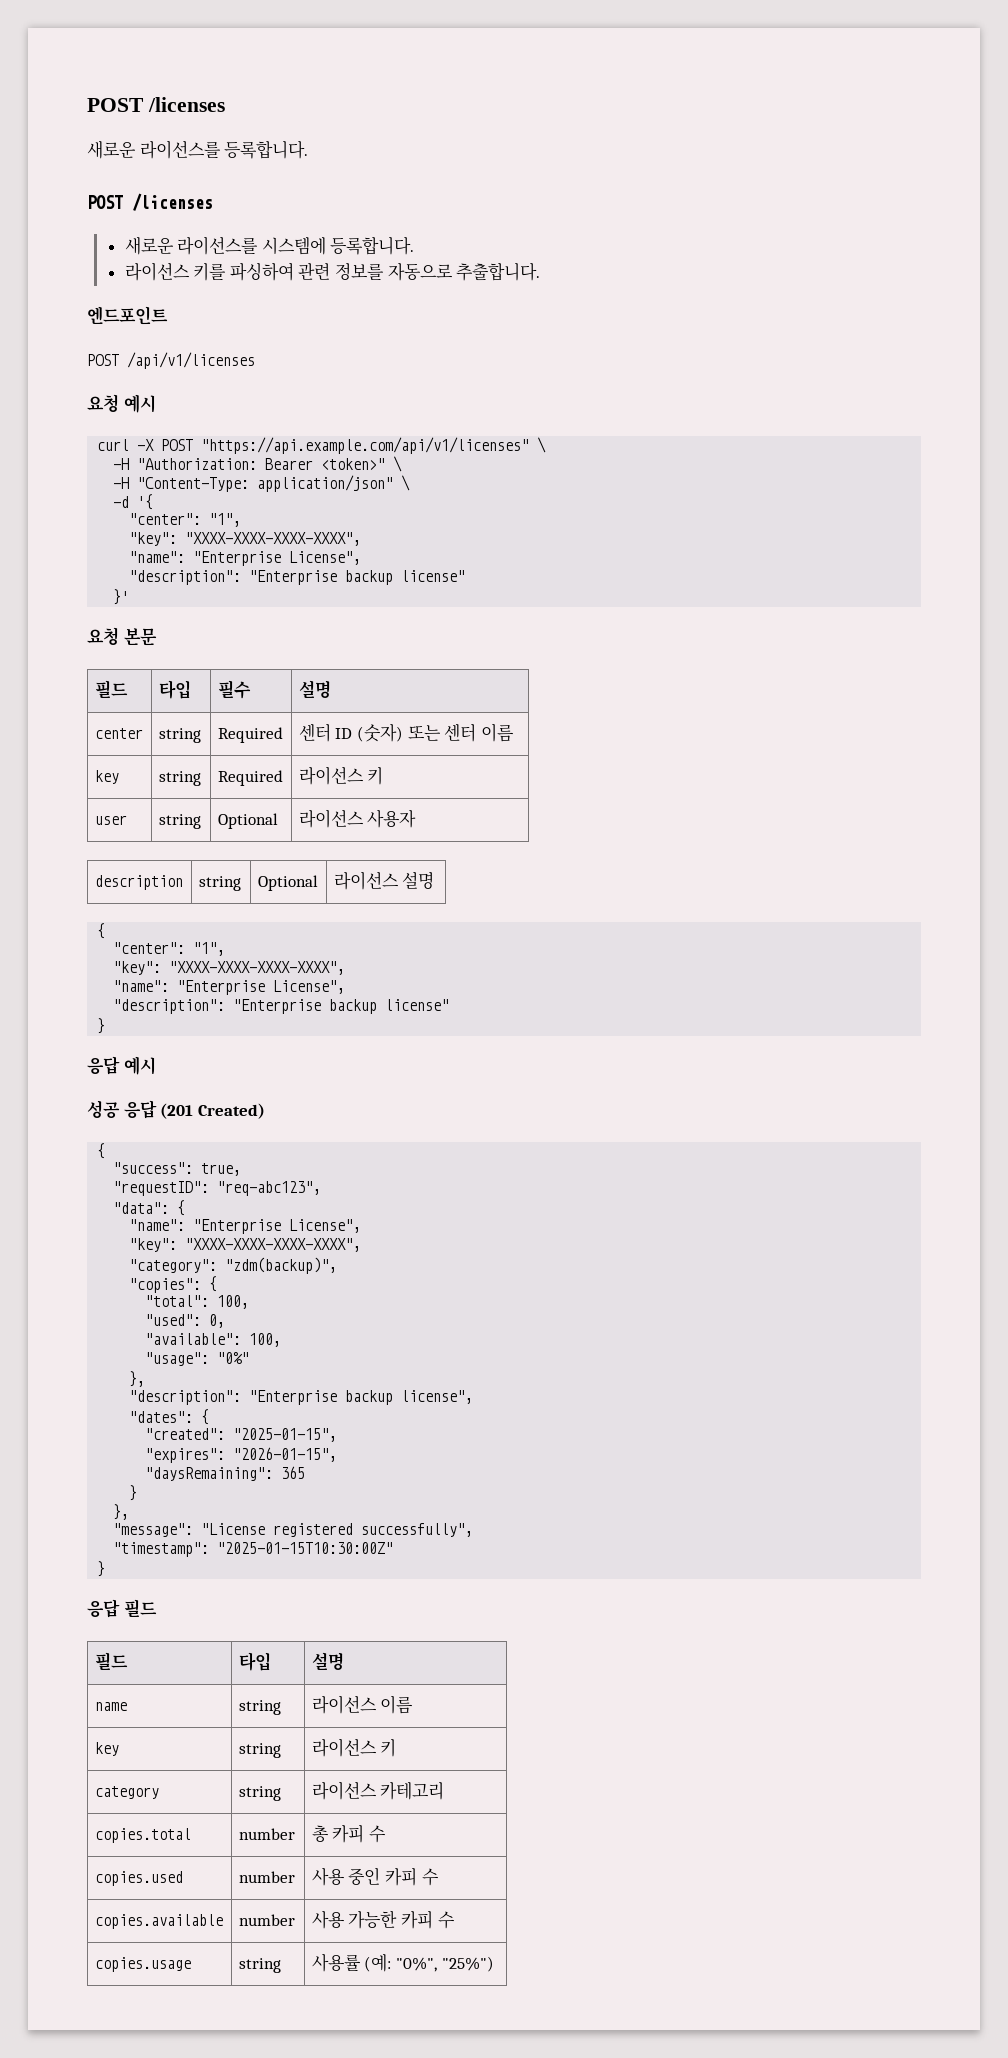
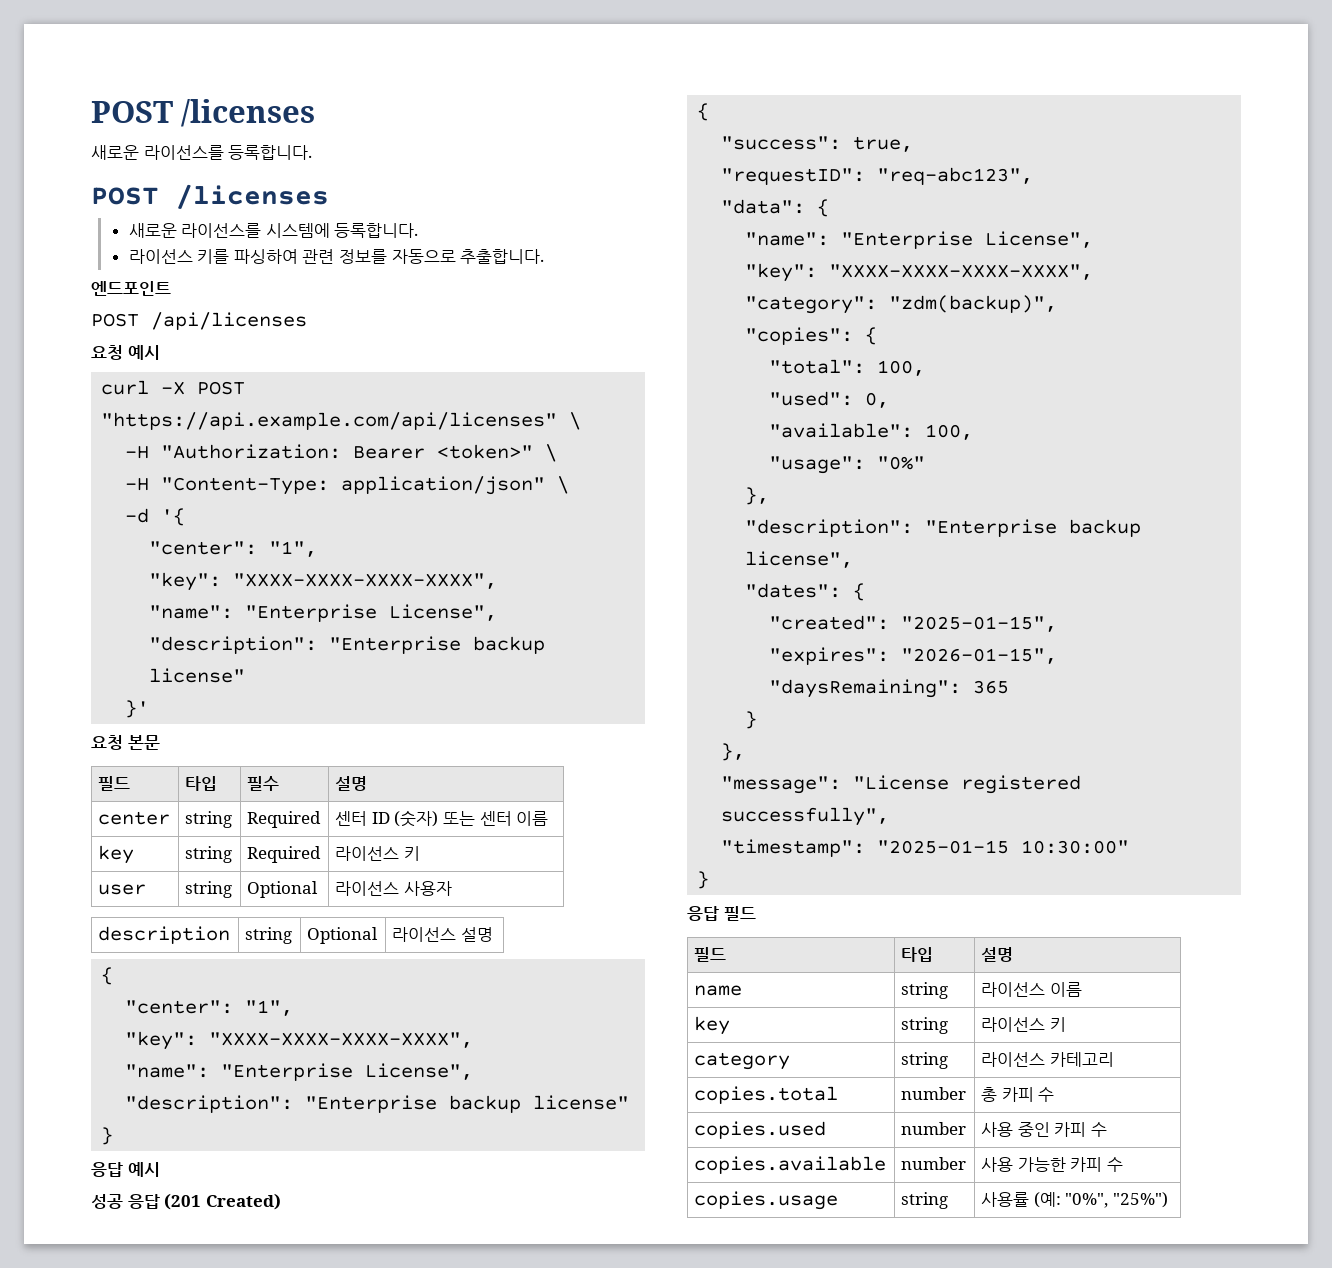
- POST /api/v1/licenses
+ POST /api/licenses
- curl -X POST "https://api.example.com/api/v1/licenses" \
+ curl -X POST "https://api.example.com/api/licenses" \
- "timestamp": "2025-01-15T10:30:00Z"
+ "timestamp": "2025-01-15 10:30:00"

